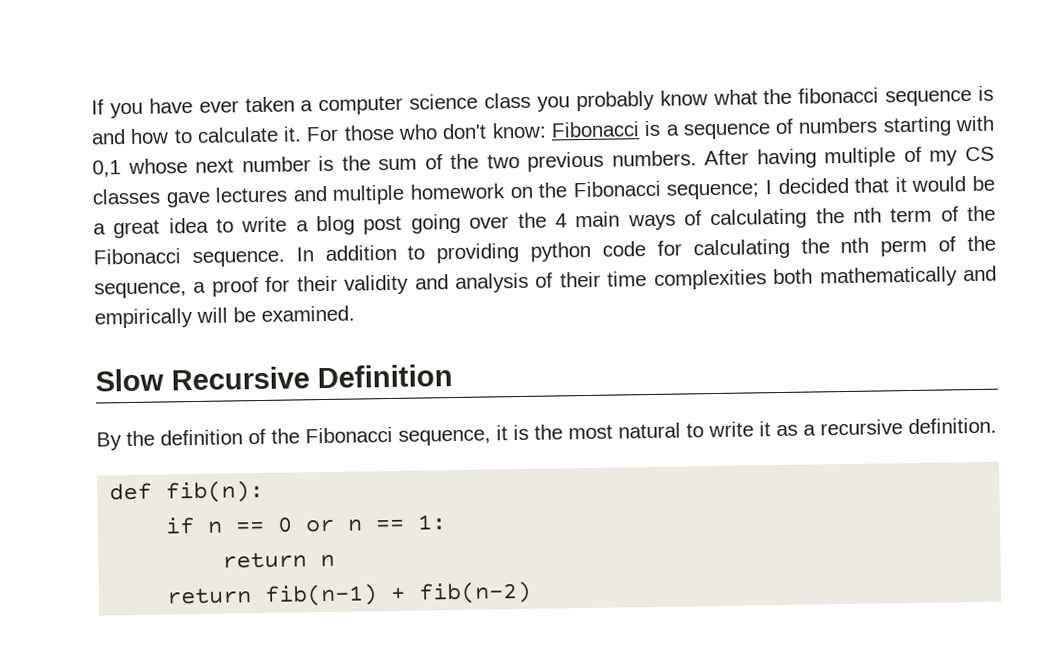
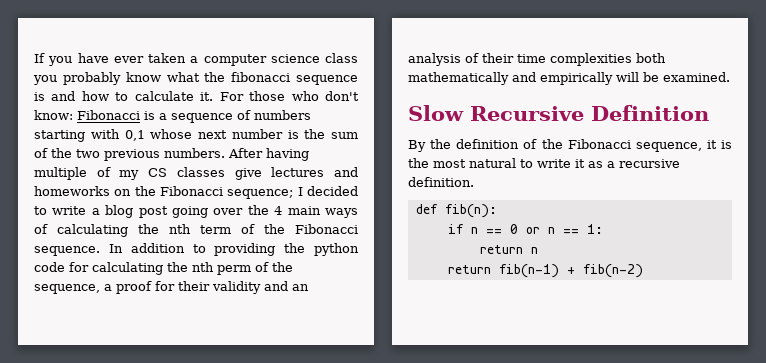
- After having multiple of my CS classes gave lectures and multiple homework on the Fibonacci sequence; I decided that it would be a great idea to write a blog post going over the 4 main ways of calculating the nth term of the Fibonacci sequence.
+ After having multiple of my CS classes give lectures and homeworks on the Fibonacci sequence; I decided to write a blog post going over the 4 main ways of calculating the nth term of the Fibonacci sequence.
- In addition to providing python code for calculating the nth perm of the sequence, a proof for their validity and analysis of their time complexities both mathematically and empirically will be examined.
+ In addition to providing the python code for calculating the nth perm of the sequence, a proof for their validity and an analysis of their time complexities both mathematically and empirically will be examined.

